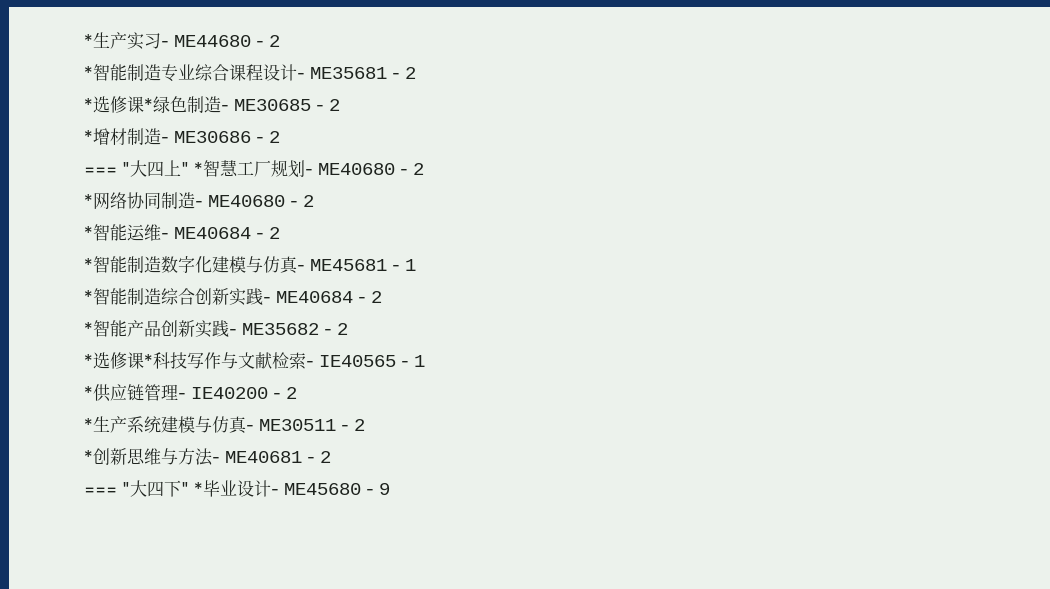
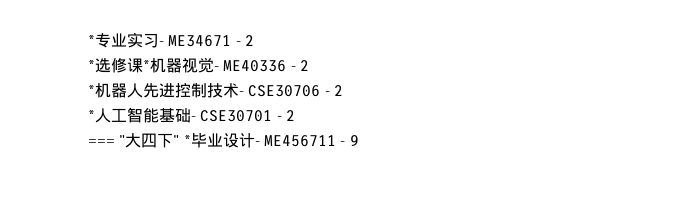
- *生产实习- ME44680 - 2
- *智能制造专业综合课程设计- ME35681 - 2
- *选修课*绿色制造- ME30685 - 2
- *增材制造- ME30686 - 2
- === "大四上" *智慧工厂规划- ME40680 - 2
- *网络协同制造- ME40680 - 2
- *智能运维- ME40684 - 2
- *智能制造数字化建模与仿真- ME45681 - 1
- *智能制造综合创新实践- ME40684 - 2
- *智能产品创新实践- ME35682 - 2
- *选修课*科技写作与文献检索- IE40565 - 1
- *供应链管理- IE40200 - 2
- *生产系统建模与仿真- ME30511 - 2
- *创新思维与方法- ME40681 - 2
+ *专业实习- ME34671 - 2
+ *选修课*机器视觉- ME40336 - 2
+ *机器人先进控制技术- CSE30706 - 2
+ *人工智能基础- CSE30701 - 2
- === "大四下" *毕业设计- ME45680 - 9
+ === "大四下" *毕业设计- ME456711 - 9

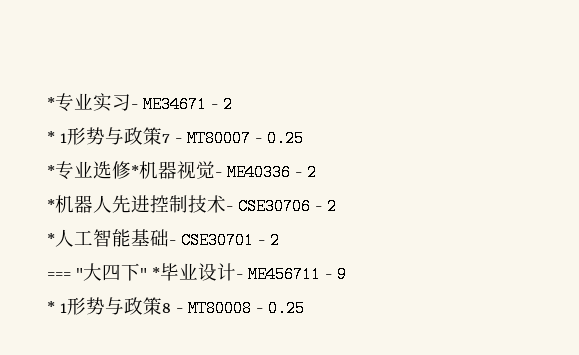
- *选修课*机器视觉- ME40336 - 2
+ * 1形势与政策7 - MT80007 - 0.25
+ *专业选修*机器视觉- ME40336 - 2
+ * 1形势与政策8 - MT80008 - 0.25

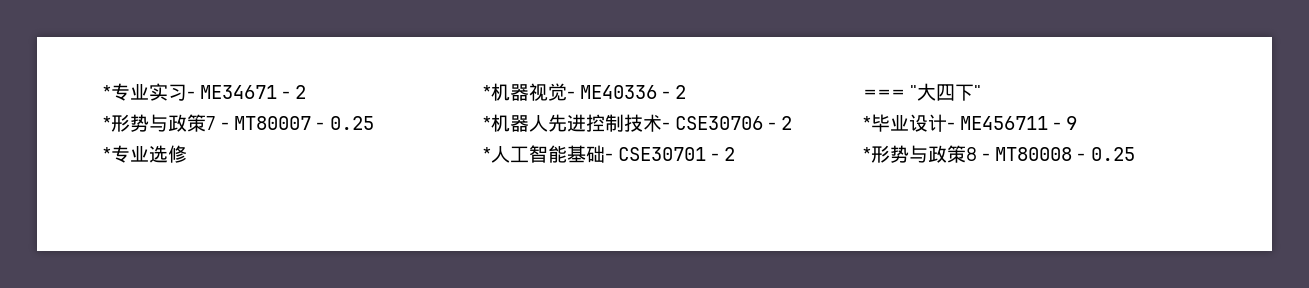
- * 1形势与政策7 - MT80007 - 0.25
+ *形势与政策7 - MT80007 - 0.25
- *专业选修*机器视觉- ME40336 - 2
+ *专业选修
+ *机器视觉- ME40336 - 2
- === "大四下" *毕业设计- ME456711 - 9
+ === "大四下"
+ *毕业设计- ME456711 - 9
- * 1形势与政策8 - MT80008 - 0.25
+ *形势与政策8 - MT80008 - 0.25

